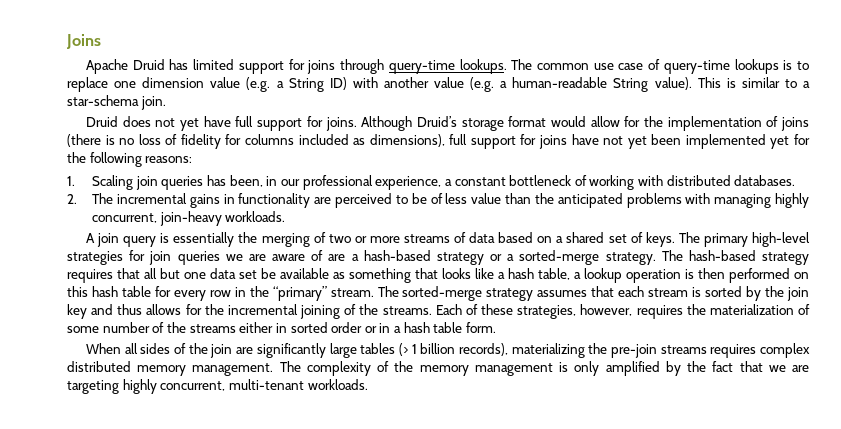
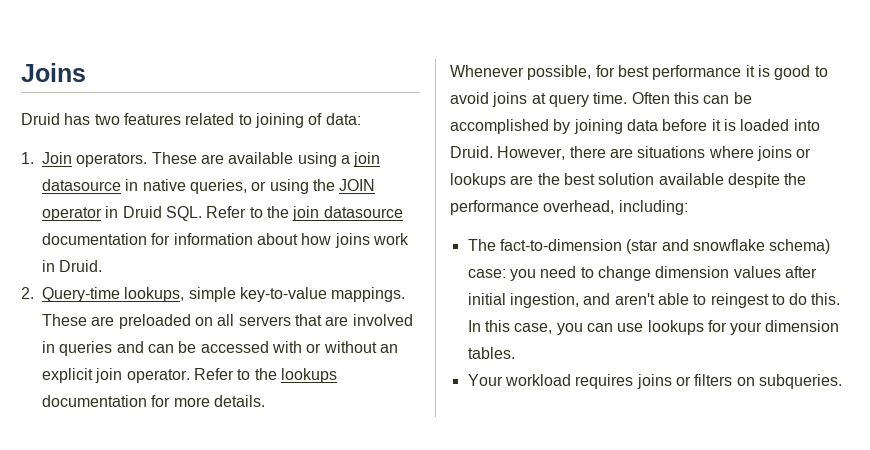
- Apache Druid has limited support for joins through query-time lookups. The common use case of query-time lookups is to replace one dimension value (e.g. a String ID) with another value (e.g. a human-readable String value). This is similar to a star-schema join.
- Druid does not yet have full support for joins. Although Druid’s storage format would allow for the implementation of joins (there is no loss of fidelity for columns included as dimensions), full support for joins have not yet been implemented yet for the following reasons:
- 1. Scaling join queries has been, in our professional experience, a constant bottleneck of working with distributed databases.
- 2. The incremental gains in functionality are perceived to be of less value than the anticipated problems with managing highly concurrent, join-heavy workloads.
- A join query is essentially the merging of two or more streams of data based on a shared set of keys. The primary high-level strategies for join queries we are aware of are a hash-based strategy or a sorted-merge strategy. The hash-based strategy requires that all but one data set be available as something that looks like a hash table, a lookup operation is then performed on this hash table for every row in the “primary” stream. The sorted-merge strategy assumes that each stream is sorted by the join key and thus allows for the incremental joining of the streams. Each of these strategies, however, requires the materialization of some number of the streams either in sorted order or in a hash table form.
- When all sides of the join are significantly large tables (> 1 billion records), materializing the pre-join streams requires complex distributed memory management. The complexity of the memory management is only amplified by the fact that we are targeting highly concurrent, multi-tenant workloads.
+ Druid has two features related to joining of data:
+ 1. Join operators. These are available using a join datasource in native queries, or using the JOIN operator in Druid SQL. Refer to the join datasource documentation for information about how joins work in Druid.
+ 2. Query-time lookups, simple key-to-value mappings. These are preloaded on all servers that are involved in queries and can be accessed with or without an explicit join operator. Refer to the lookups documentation for more details.
+ Whenever possible, for best performance it is good to avoid joins at query time. Often this can be accomplished by joining data before it is loaded into Druid. However, there are situations where joins or lookups are the best solution available despite the performance overhead, including:
+ The fact-to-dimension (star and snowflake schema) case: you need to change dimension values after initial ingestion, and aren't able to reingest to do this. In this case, you can use lookups for your dimension tables.
+ Your workload requires joins or filters on subqueries.

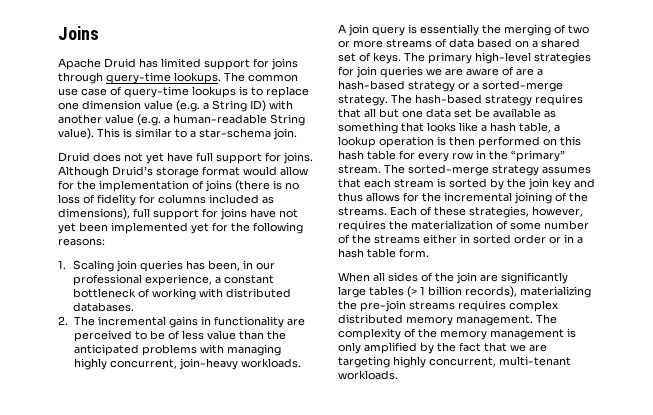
- Druid has two features related to joining of data:
- 1. Join operators. These are available using a join datasource in native queries, or using the JOIN operator in Druid SQL. Refer to the join datasource documentation for information about how joins work in Druid.
- 2. Query-time lookups, simple key-to-value mappings. These are preloaded on all servers that are involved in queries and can be accessed with or without an explicit join operator. Refer to the lookups documentation for more details.
- Whenever possible, for best performance it is good to avoid joins at query time. Often this can be accomplished by joining data before it is loaded into Druid. However, there are situations where joins or lookups are the best solution available despite the performance overhead, including:
- The fact-to-dimension (star and snowflake schema) case: you need to change dimension values after initial ingestion, and aren't able to reingest to do this. In this case, you can use lookups for your dimension tables.
- Your workload requires joins or filters on subqueries.
+ Apache Druid has limited support for joins through query-time lookups. The common use case of query-time lookups is to replace one dimension value (e.g. a String ID) with another value (e.g. a human-readable String value). This is similar to a star-schema join.
+ Druid does not yet have full support for joins. Although Druid’s storage format would allow for the implementation of joins (there is no loss of fidelity for columns included as dimensions), full support for joins have not yet been implemented yet for the following reasons:
+ 1. Scaling join queries has been, in our professional experience, a constant bottleneck of working with distributed databases.
+ 2. The incremental gains in functionality are perceived to be of less value than the anticipated problems with managing highly concurrent, join-heavy workloads.
+ A join query is essentially the merging of two or more streams of data based on a shared set of keys. The primary high-level strategies for join queries we are aware of are a hash-based strategy or a sorted-merge strategy. The hash-based strategy requires that all but one data set be available as something that looks like a hash table, a lookup operation is then performed on this hash table for every row in the “primary” stream. The sorted-merge strategy assumes that each stream is sorted by the join key and thus allows for the incremental joining of the streams. Each of these strategies, however, requires the materialization of some number of the streams either in sorted order or in a hash table form.
+ When all sides of the join are significantly large tables (> 1 billion records), materializing the pre-join streams requires complex distributed memory management. The complexity of the memory management is only amplified by the fact that we are targeting highly concurrent, multi-tenant workloads.

